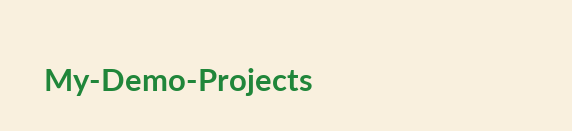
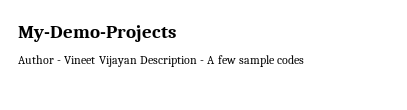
+ Author - Vineet Vijayan Description - A few sample codes

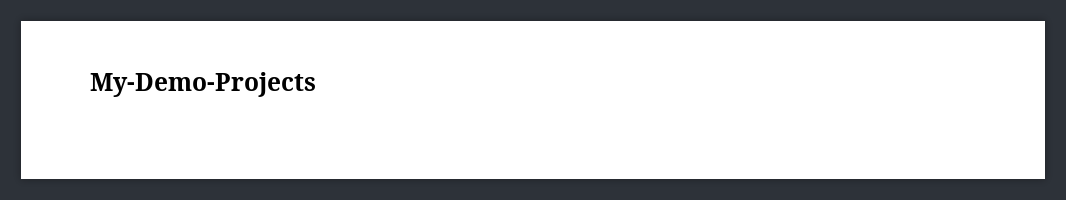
- Author - Vineet Vijayan Description - A few sample codes

